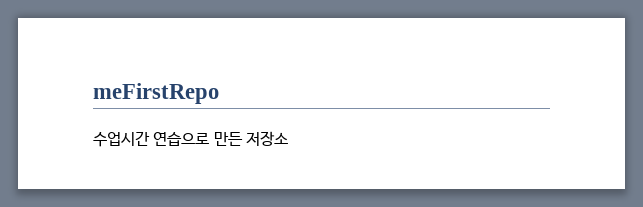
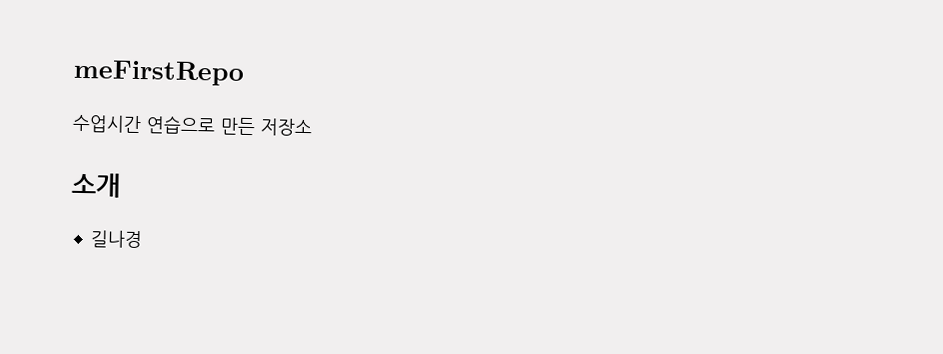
+ 소개
+ 길나경

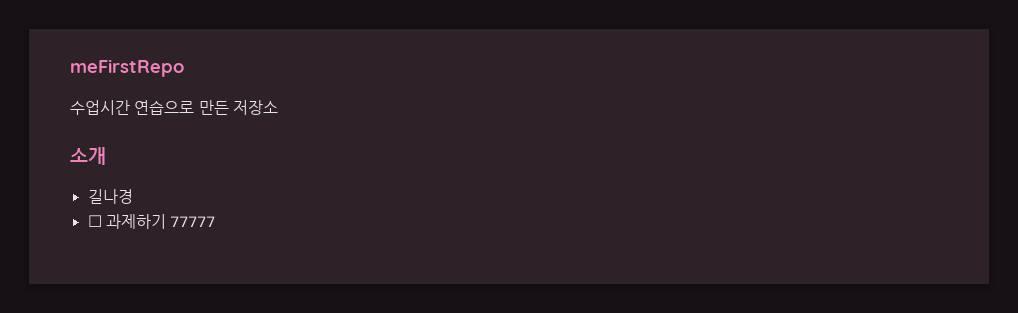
+ ☐ 과제하기 77777

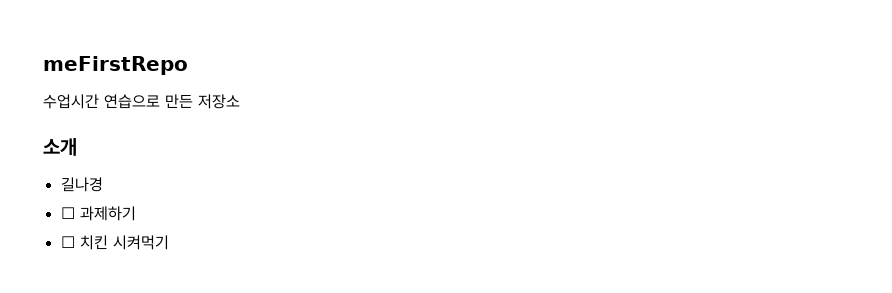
- ☐ 과제하기 77777
+ ☐ 과제하기
+ ☐ 치킨 시켜먹기

